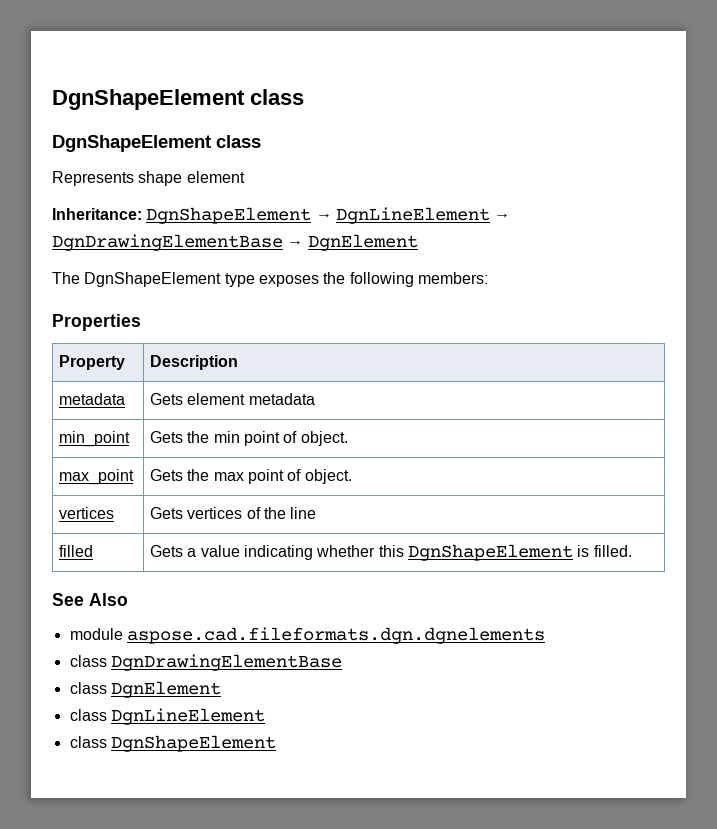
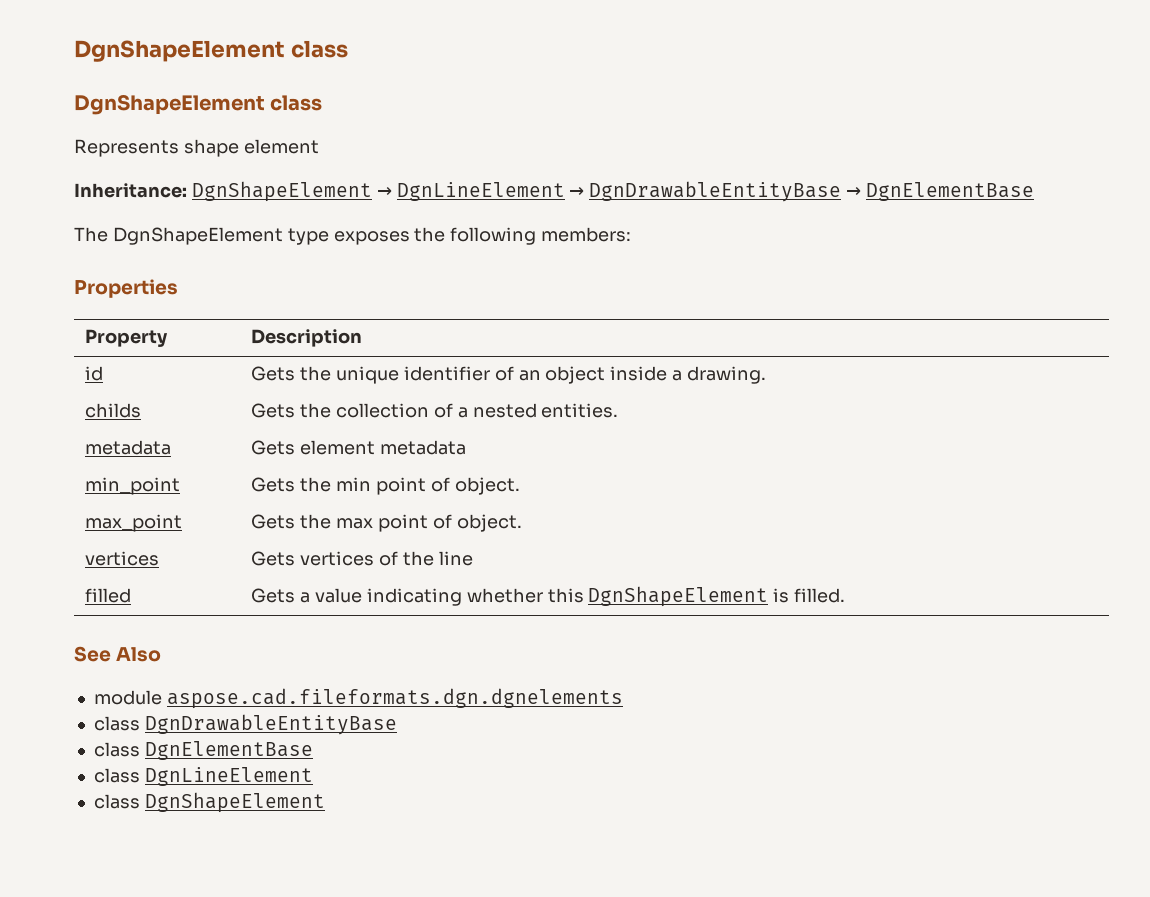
- Inheritance: DgnShapeElement → DgnLineElement → DgnDrawingElementBase → DgnElement
+ Inheritance: DgnShapeElement → DgnLineElement → DgnDrawableEntityBase → DgnElementBase
+ id | Gets the unique identifier of an object inside a drawing.
+ childs | Gets the collection of a nested entities.
- class DgnDrawingElementBase
- class DgnElement
+ class DgnDrawableEntityBase
+ class DgnElementBase

